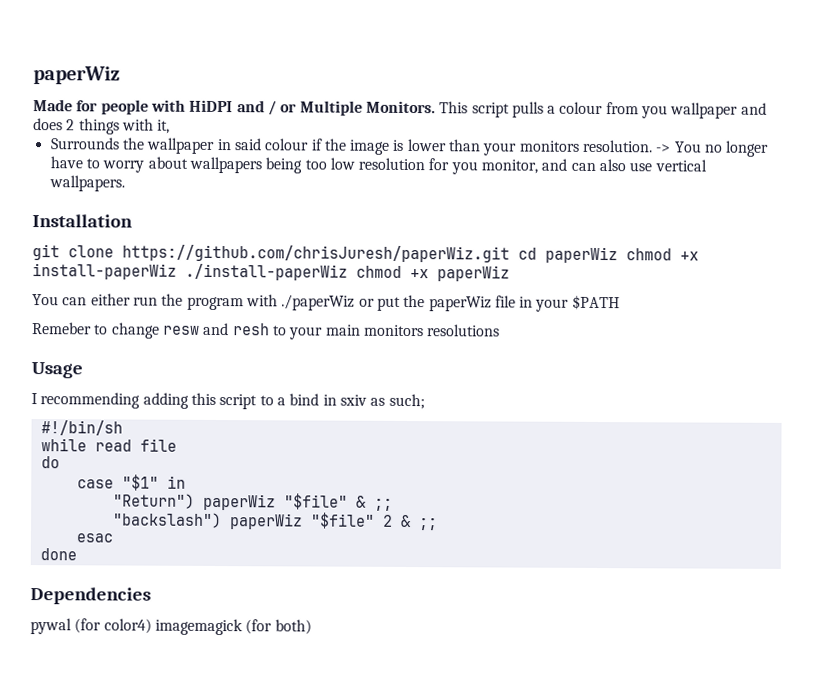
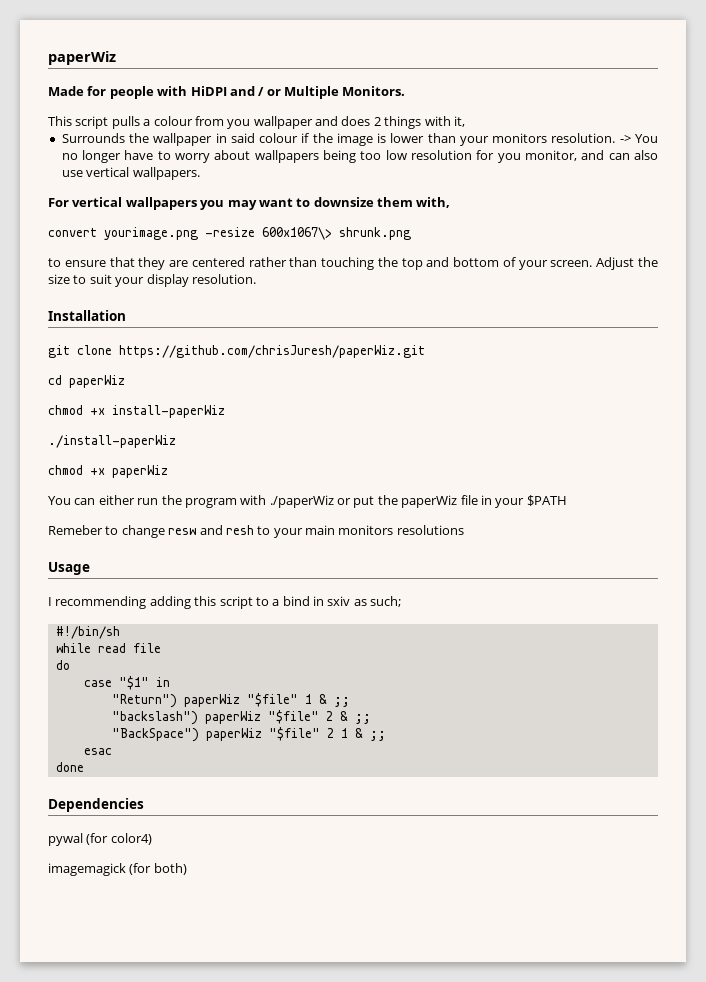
- Made for people with HiDPI and / or Multiple Monitors. This script pulls a colour from you wallpaper and does 2 things with it,
+ Made for people with HiDPI and / or Multiple Monitors.
+ This script pulls a colour from you wallpaper and does 2 things with it,
+ For vertical wallpapers you may want to downsize them with,
+ convert yourimage.png -resize 600x1067\> shrunk.png
+ to ensure that they are centered rather than touching the top and bottom of your screen. Adjust the size to suit your display resolution.
- git clone https://github.com/chrisJuresh/paperWiz.git cd paperWiz chmod +x install-paperWiz ./install-paperWiz chmod +x paperWiz
+ git clone https://github.com/chrisJuresh/paperWiz.git
+ cd paperWiz
+ chmod +x install-paperWiz
+ ./install-paperWiz
+ chmod +x paperWiz
- "Return") paperWiz "$file" & ;;
+ "Return") paperWiz "$file" 1 & ;;
+ "BackSpace") paperWiz "$file" 2 1 & ;;
- pywal (for color4) imagemagick (for both)
+ pywal (for color4)
+ imagemagick (for both)

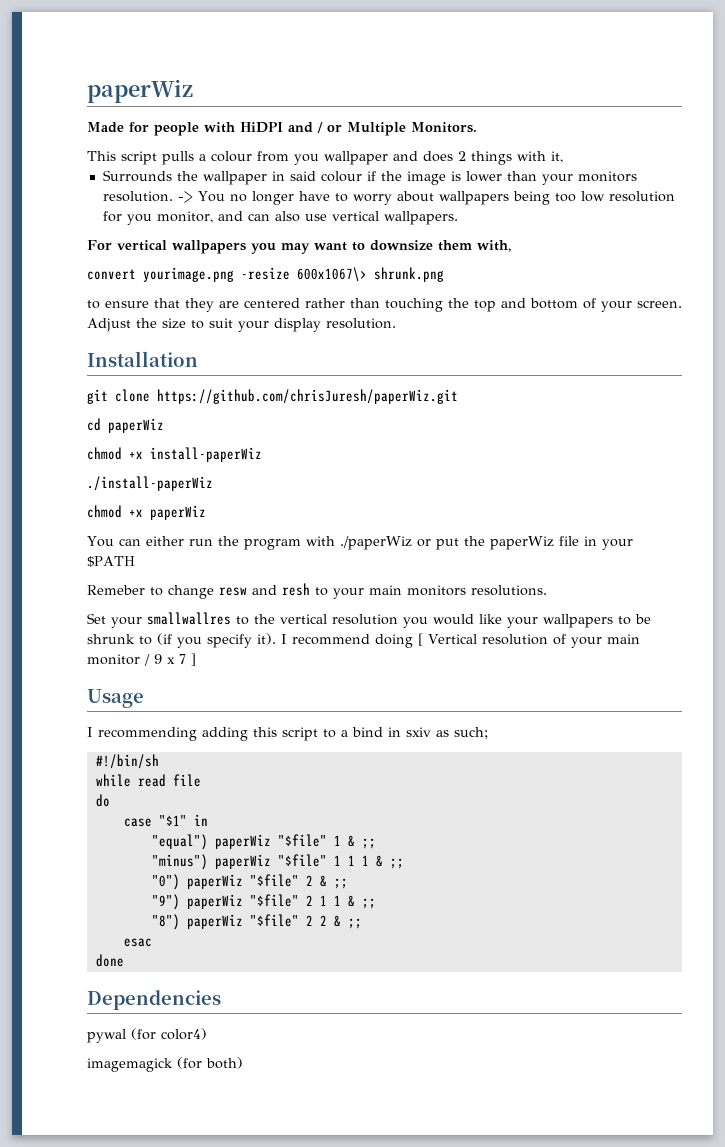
- Remeber to change resw and resh to your main monitors resolutions
+ Remeber to change resw and resh to your main monitors resolutions.
+ Set your smallwallres to the vertical resolution you would like your wallpapers to be shrunk to (if you specify it). I recommend doing [ Vertical resolution of your main monitor / 9 x 7 ]
- "Return") paperWiz "$file" 1 & ;;
+ "equal") paperWiz "$file" 1 & ;;
- "backslash") paperWiz "$file" 2 & ;;
+ "minus") paperWiz "$file" 1 1 1 & ;;
+ "0") paperWiz "$file" 2 & ;;
- "BackSpace") paperWiz "$file" 2 1 & ;;
+ "9") paperWiz "$file" 2 1 1 & ;;
+ "8") paperWiz "$file" 2 2 & ;;

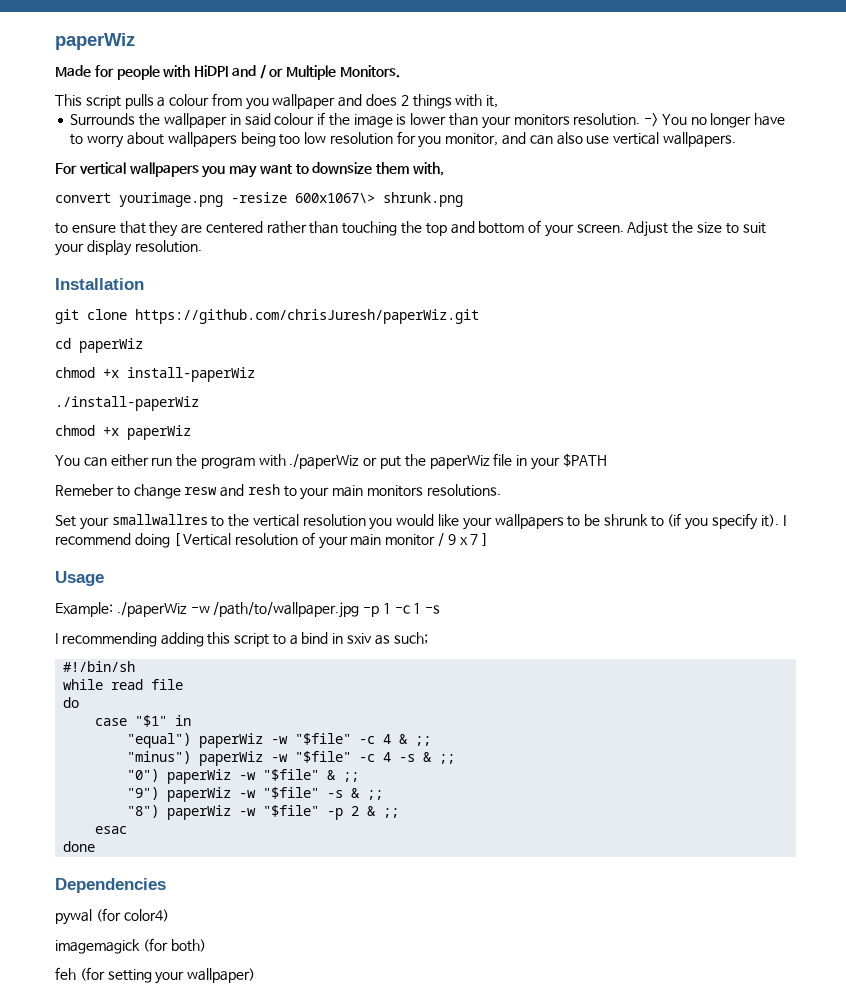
+ Example: ./paperWiz -w /path/to/wallpaper.jpg -p 1 -c 1 -s
- "equal") paperWiz "$file" 1 & ;;
+ "equal") paperWiz -w "$file" -c 4 & ;;
- "minus") paperWiz "$file" 1 1 1 & ;;
+ "minus") paperWiz -w "$file" -c 4 -s & ;;
- "0") paperWiz "$file" 2 & ;;
+ "0") paperWiz -w "$file" & ;;
- "9") paperWiz "$file" 2 1 1 & ;;
+ "9") paperWiz -w "$file" -s & ;;
- "8") paperWiz "$file" 2 2 & ;;
+ "8") paperWiz -w "$file" -p 2 & ;;
+ feh (for setting your wallpaper)

